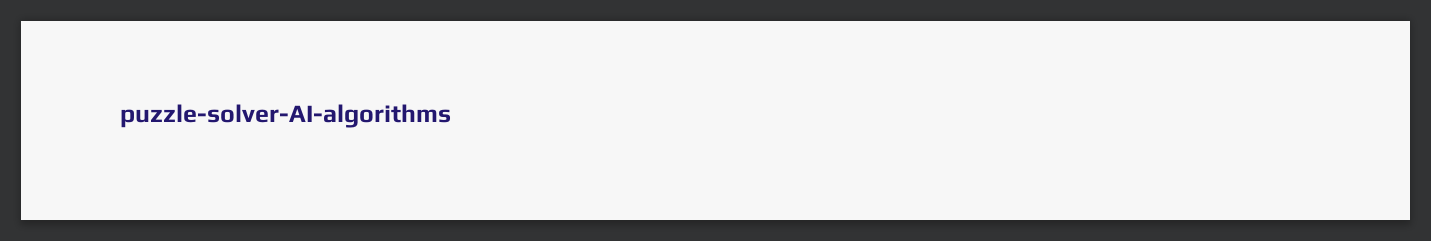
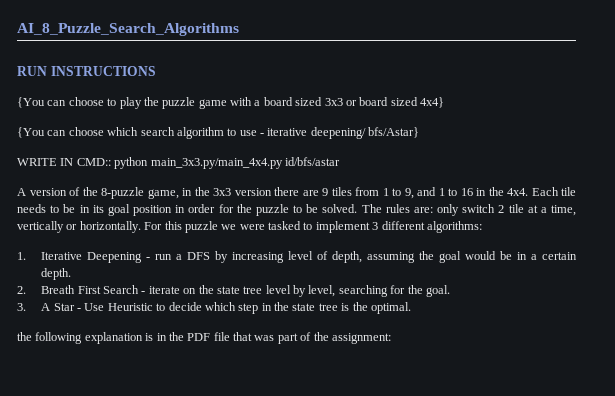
- puzzle-solver-AI-algorithms
+ AI_8_Puzzle_Search_Algorithms
+ RUN INSTRUCTIONS
+ {You can choose to play the puzzle game with a board sized 3x3 or board sized 4x4}
+ {You can choose which search algorithm to use - iterative deepening/ bfs/Astar}
+ WRITE IN CMD:: python main_3x3.py/main_4x4.py id/bfs/astar
+ A version of the 8-puzzle game, in the 3x3 version there are 9 tiles from 1 to 9, and 1 to 16 in the 4x4. Each tile needs to be in its goal position in order for the puzzle to be solved. The rules are: only switch 2 tile at a time, vertically or horizontally. For this puzzle we were tasked to implement 3 different algorithms:
+ 1. Iterative Deepening - run a DFS by increasing level of depth, assuming the goal would be in a certain depth.
+ 2. Breath First Search - iterate on the state tree level by level, searching for the goal.
+ 3. A Star - Use Heuristic to decide which step in the state tree is the optimal.
+ the following explanation is in the PDF file that was part of the assignment:

